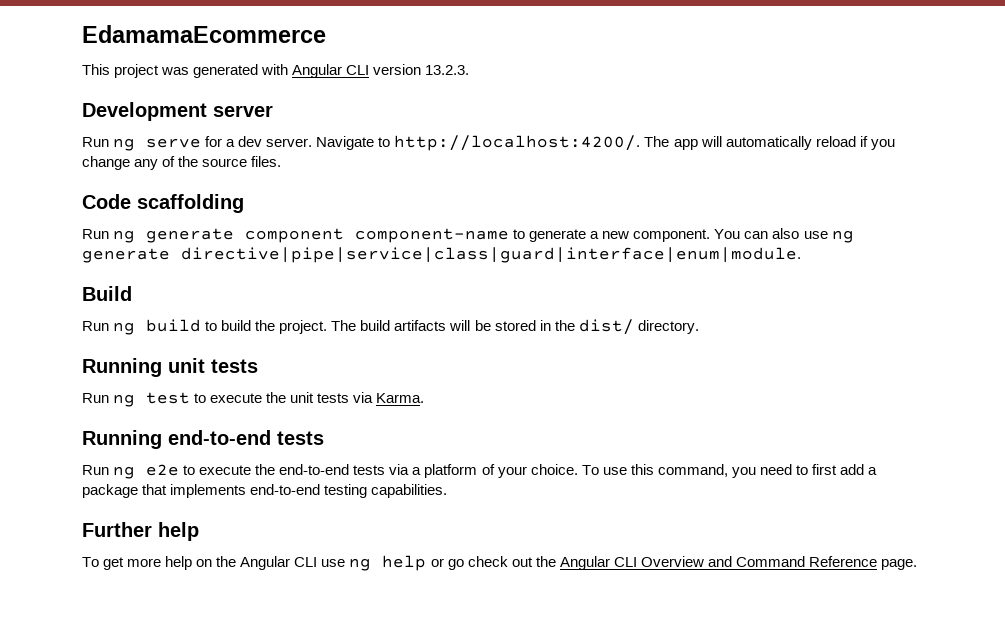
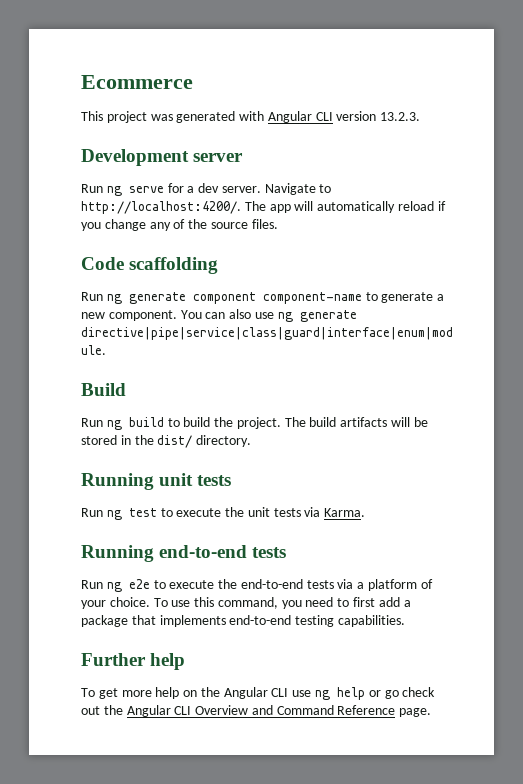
- EdamamaEcommerce
+ Ecommerce

